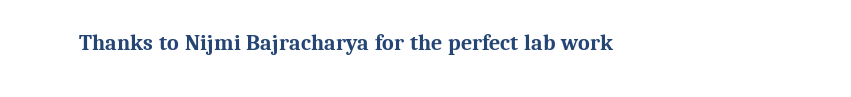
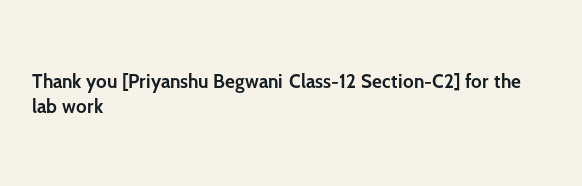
- Thanks to Nijmi Bajracharya for the perfect lab work
+ Thank you [Priyanshu Begwani Class-12 Section-C2] for the lab work

